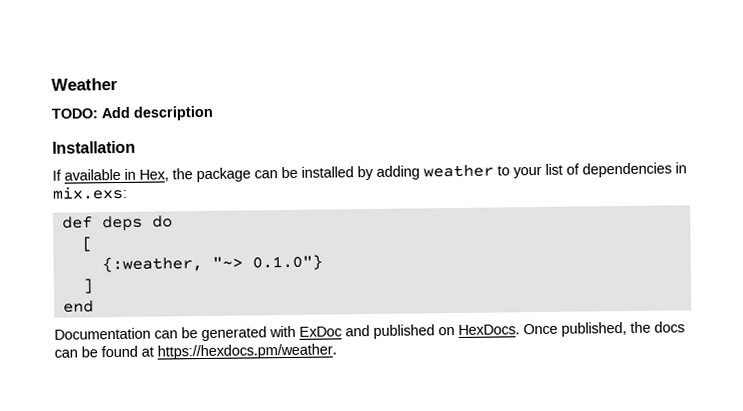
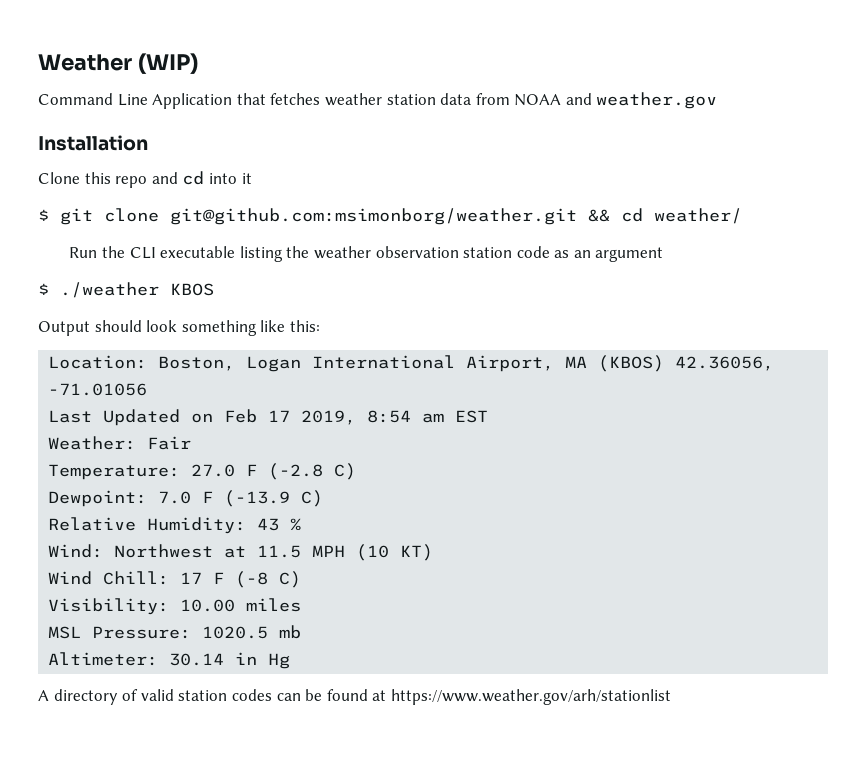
- Weather
- TODO: Add description
+ Weather (WIP)
+ Command Line Application that fetches weather station data from NOAA and weather.gov
  Installation
- If available in Hex, the package can be installed by adding weather to your list of dependencies in mix.exs:
- def deps do
- [
- {:weather, "~> 0.1.0"}
- ]
- end
- Documentation can be generated with ExDoc and published on HexDocs. Once published, the docs can be found at https://hexdocs.pm/weather.
+ Clone this repo and cd into it
+ $ git clone git@github.com:msimonborg/weather.git && cd weather/
+ Run the CLI executable listing the weather observation station code as an argument
+ $ ./weather KBOS
+ Output should look something like this:
+ Location: Boston, Logan International Airport, MA (KBOS) 42.36056, -71.01056
+ Last Updated on Feb 17 2019, 8:54 am EST
+ Weather: Fair
+ Temperature: 27.0 F (-2.8 C)
+ Dewpoint: 7.0 F (-13.9 C)
+ Relative Humidity: 43 %
+ Wind: Northwest at 11.5 MPH (10 KT)
+ Wind Chill: 17 F (-8 C)
+ Visibility: 10.00 miles
+ MSL Pressure: 1020.5 mb
+ Altimeter: 30.14 in Hg
+ A directory of valid station codes can be found at https://www.weather.gov/arh/stationlist

